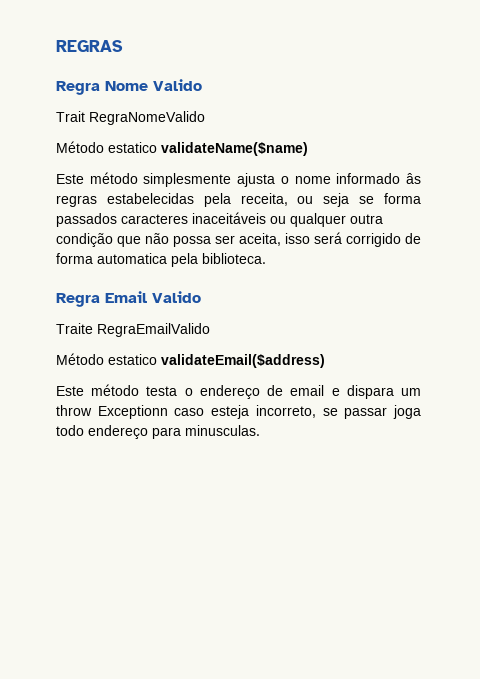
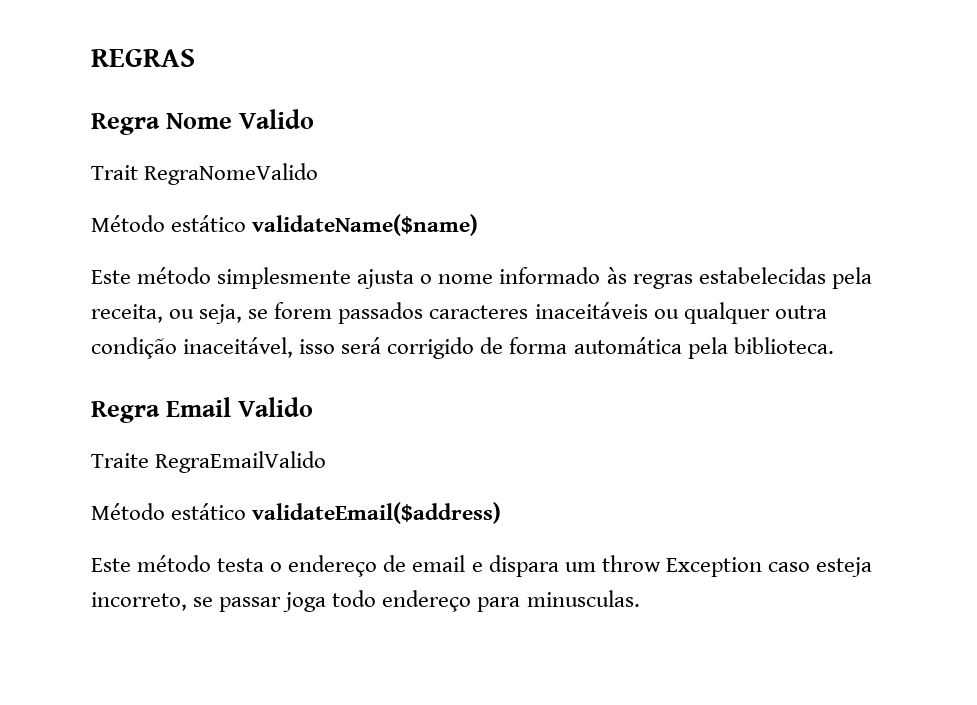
- Método estatico validateName($name)
+ Método estático validateName($name)
- Este método simplesmente ajusta o nome informado âs regras estabelecidas pela receita, ou seja se forma passados caracteres inaceitáveis ou qualquer outra condição que não possa ser aceita, isso será corrigido de forma automatica pela biblioteca.
+ Este método simplesmente ajusta o nome informado às regras estabelecidas pela receita, ou seja, se forem passados caracteres inaceitáveis ou qualquer outra condição inaceitável, isso será corrigido de forma automática pela biblioteca.
- Método estatico validateEmail($address)
+ Método estático validateEmail($address)
- Este método testa o endereço de email e dispara um throw Exceptionn caso esteja incorreto, se passar joga todo endereço para minusculas.
+ Este método testa o endereço de email e dispara um throw Exception caso esteja incorreto, se passar joga todo endereço para minusculas.

